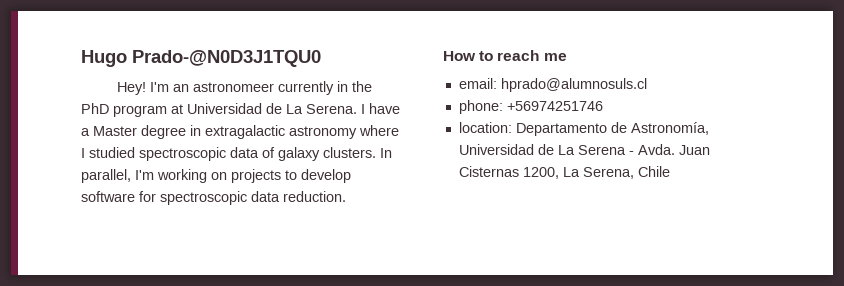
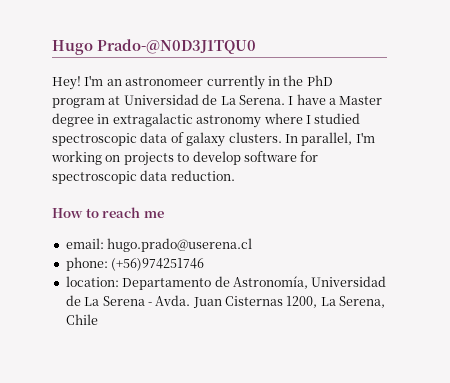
- email: hprado@alumnosuls.cl
+ email: hugo.prado@userena.cl
- phone: +56974251746
+ phone: (+56)974251746

